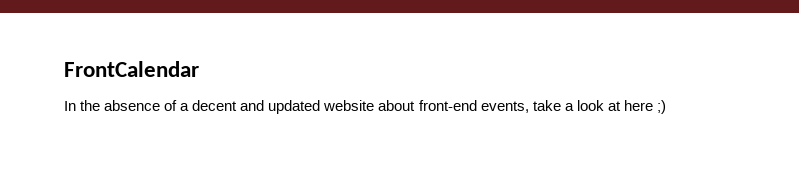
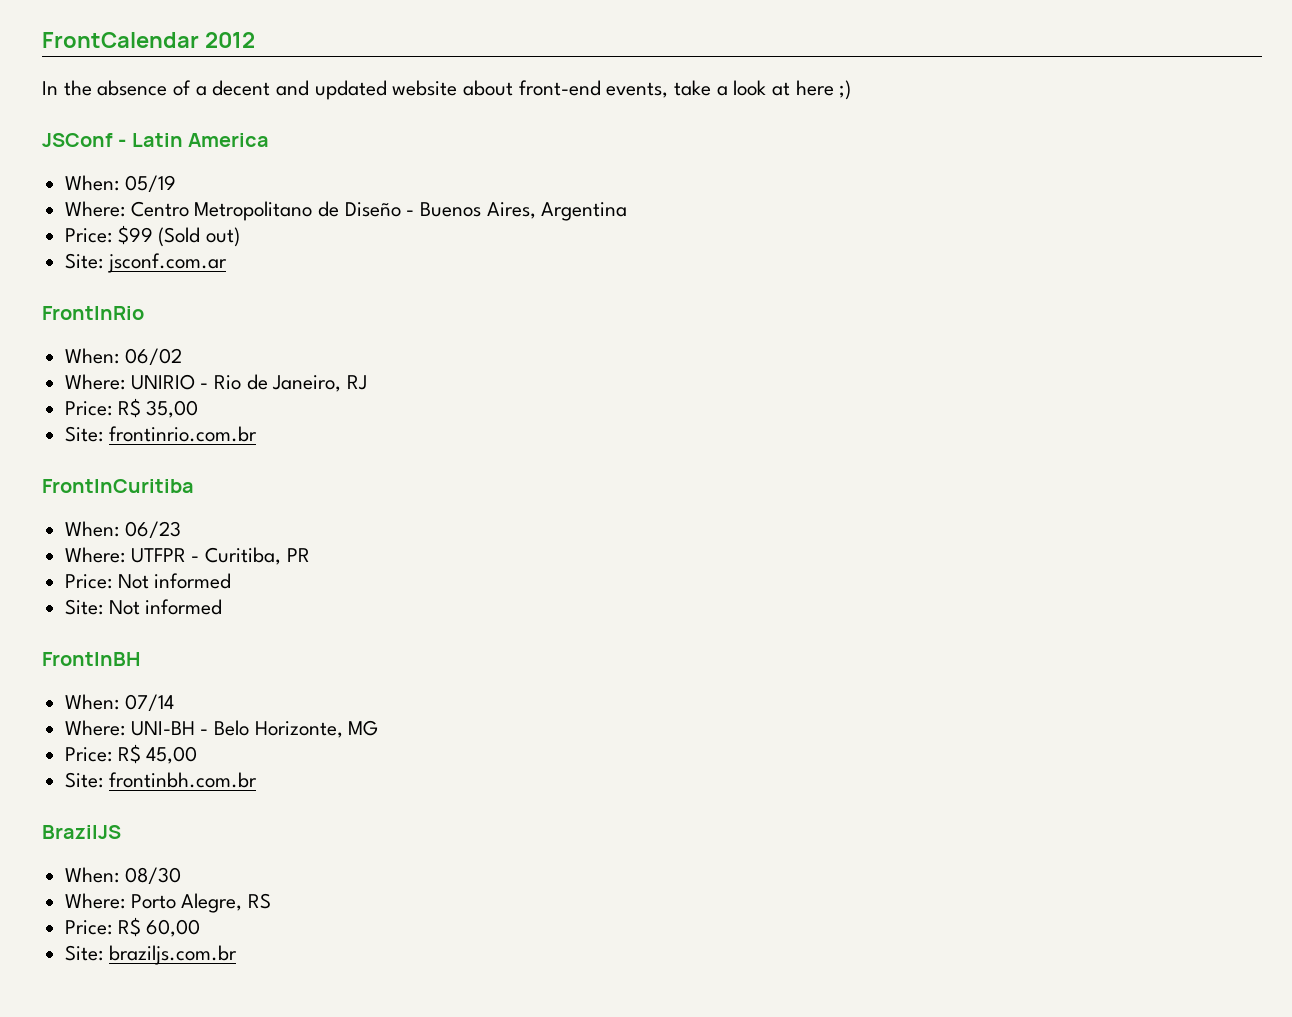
- FrontCalendar
+ FrontCalendar 2012
+ JSConf - Latin America
+ When: 05/19
+ Where: Centro Metropolitano de Diseño - Buenos Aires, Argentina
+ Price: $99 (Sold out)
+ Site: jsconf.com.ar
+ FrontInRio
+ When: 06/02
+ Where: UNIRIO - Rio de Janeiro, RJ
+ Price: R$ 35,00
+ Site: frontinrio.com.br
+ FrontInCuritiba
+ When: 06/23
+ Where: UTFPR - Curitiba, PR
+ Price: Not informed
+ Site: Not informed
+ FrontInBH
+ When: 07/14
+ Where: UNI-BH - Belo Horizonte, MG
+ Price: R$ 45,00
+ Site: frontinbh.com.br
+ BrazilJS
+ When: 08/30
+ Where: Porto Alegre, RS
+ Price: R$ 60,00
+ Site: braziljs.com.br

